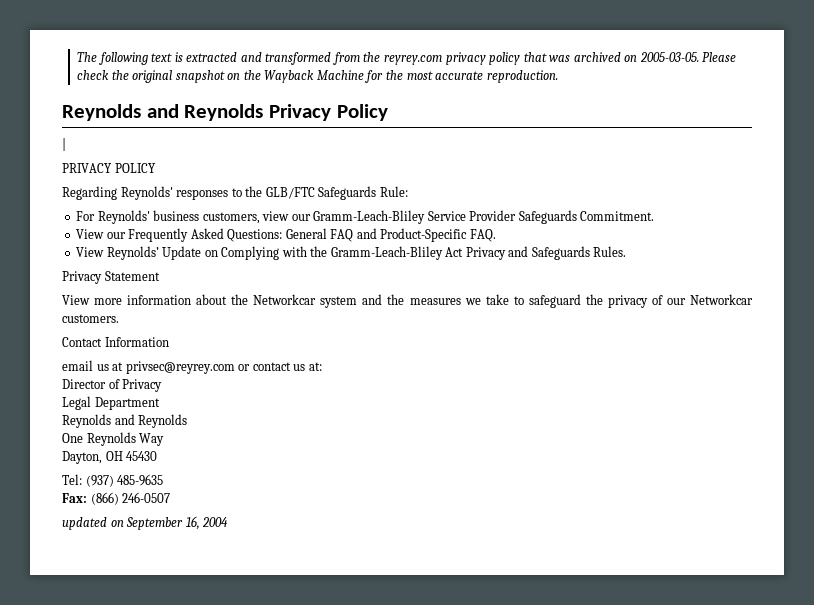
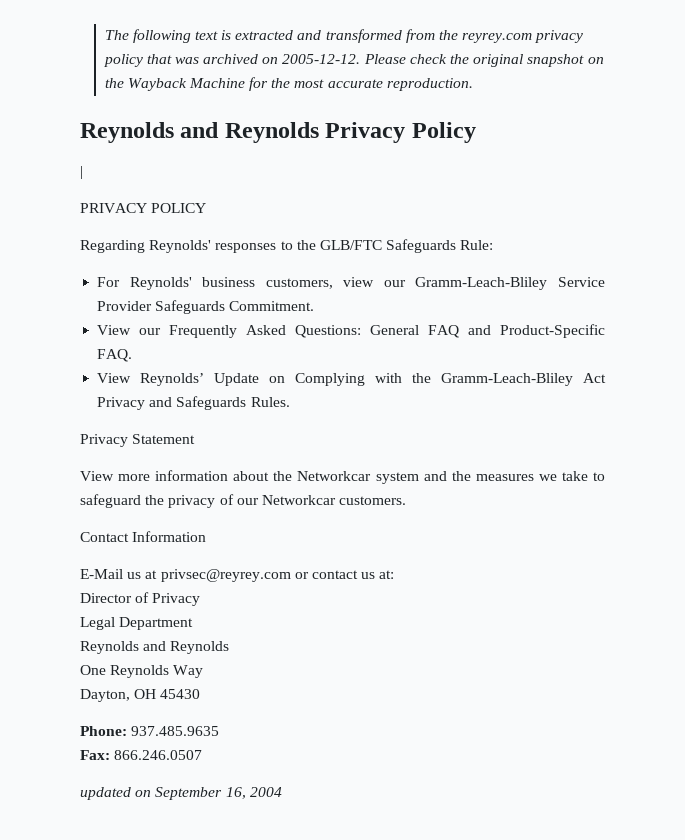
- The following text is extracted and transformed from the reyrey.com privacy policy that was archived on 2005-03-05.
+ The following text is extracted and transformed from the reyrey.com privacy policy that was archived on 2005-12-12.
- email us at privsec@reyrey.com or contact us at:
+ E-Mail us at privsec@reyrey.com or contact us at:
- Tel: (937) 485-9635
+ Phone: 937.485.9635
- Fax: (866) 246-0507
+ Fax: 866.246.0507

